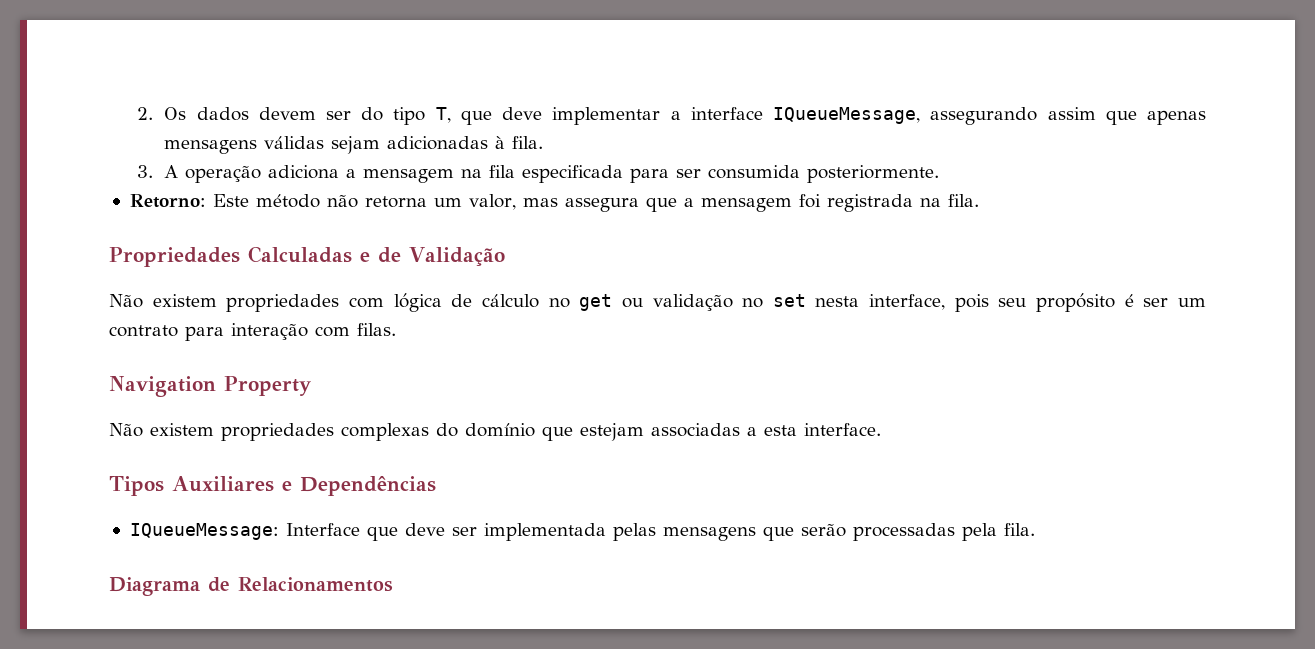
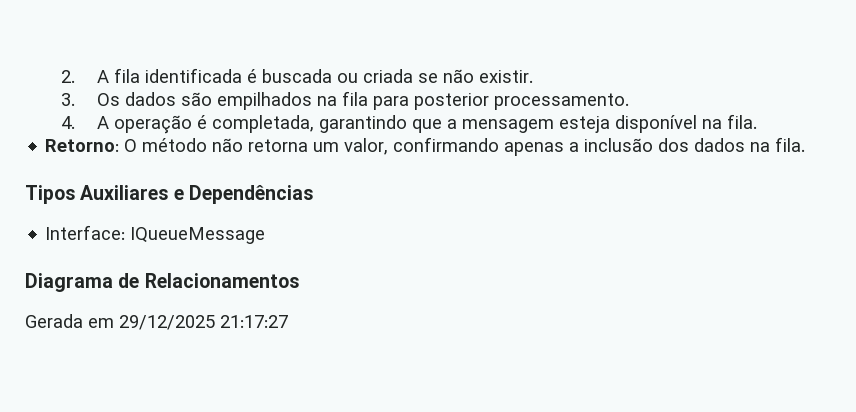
- 2. Os dados devem ser do tipo T, que deve implementar a interface IQueueMessage, assegurando assim que apenas mensagens válidas sejam adicionadas à fila.
- 3. A operação adiciona a mensagem na fila especificada para ser consumida posteriormente.
+ 2. A fila identificada é buscada ou criada se não existir.
+ 3. Os dados são empilhados na fila para posterior processamento.
+ 4. A operação é completada, garantindo que a mensagem esteja disponível na fila.
- Retorno: Este método não retorna um valor, mas assegura que a mensagem foi registrada na fila.
- Propriedades Calculadas e de Validação
- Não existem propriedades com lógica de cálculo no get ou validação no set nesta interface, pois seu propósito é ser um contrato para interação com filas.
- Navigation Property
- Não existem propriedades complexas do domínio que estejam associadas a esta interface.
+ Retorno: O método não retorna um valor, confirmando apenas a inclusão dos dados na fila.
  Tipos Auxiliares e Dependências
- IQueueMessage: Interface que deve ser implementada pelas mensagens que serão processadas pela fila.
+ Interface: IQueueMessage
+ Gerada em 29/12/2025 21:17:27

